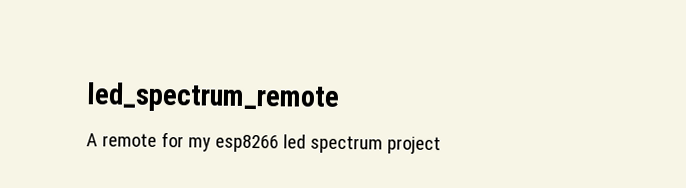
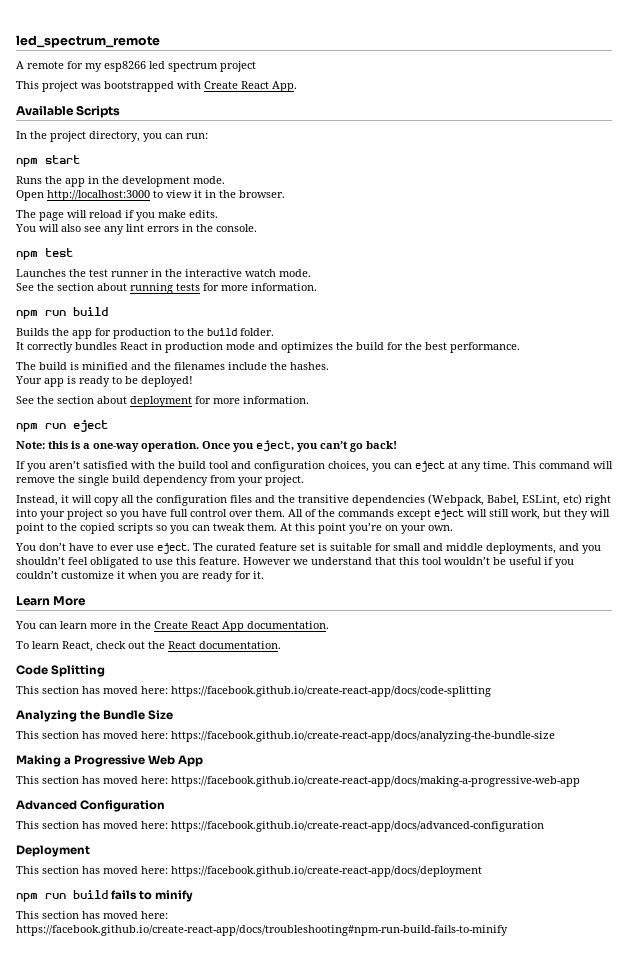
+ This project was bootstrapped with Create React App.
+ Available Scripts
+ In the project directory, you can run:
+ npm start
+ Runs the app in the development mode.
+ Open http://localhost:3000 to view it in the browser.
+ The page will reload if you make edits.
+ You will also see any lint errors in the console.
+ npm test
+ Launches the test runner in the interactive watch mode.
+ See the section about running tests for more information.
+ npm run build
+ Builds the app for production to the build folder.
+ It correctly bundles React in production mode and optimizes the build for the best performance.
+ The build is minified and the filenames include the hashes.
+ Your app is ready to be deployed!
+ See the section about deployment for more information.
+ npm run eject
+ Note: this is a one-way operation. Once you eject, you can’t go back!
+ If you aren’t satisfied with the build tool and configuration choices, you can eject at any time. This command will remove the single build dependency from your project.
+ Instead, it will copy all the configuration files and the transitive dependencies (Webpack, Babel, ESLint, etc) right into your project so you have full control over them. All of the commands except eject will still work, but they will point to the copied scripts so you can tweak them. At this point you’re on your own.
+ You don’t have to ever use eject. The curated feature set is suitable for small and middle deployments, and you shouldn’t feel obligated to use this feature. However we understand that this tool wouldn’t be useful if you couldn’t customize it when you are ready for it.
+ Learn More
+ You can learn more in the Create React App documentation.
+ To learn React, check out the React documentation.
+ Code Splitting
+ This section has moved here: https://facebook.github.io/create-react-app/docs/code-splitting
+ Analyzing the Bundle Size
+ This section has moved here: https://facebook.github.io/create-react-app/docs/analyzing-the-bundle-size
+ Making a Progressive Web App
+ This section has moved here: https://facebook.github.io/create-react-app/docs/making-a-progressive-web-app
+ Advanced Configuration
+ This section has moved here: https://facebook.github.io/create-react-app/docs/advanced-configuration
+ Deployment
+ This section has moved here: https://facebook.github.io/create-react-app/docs/deployment
+ npm run build fails to minify
+ This section has moved here: https://facebook.github.io/create-react-app/docs/troubleshooting#npm-run-build-fails-to-minify

